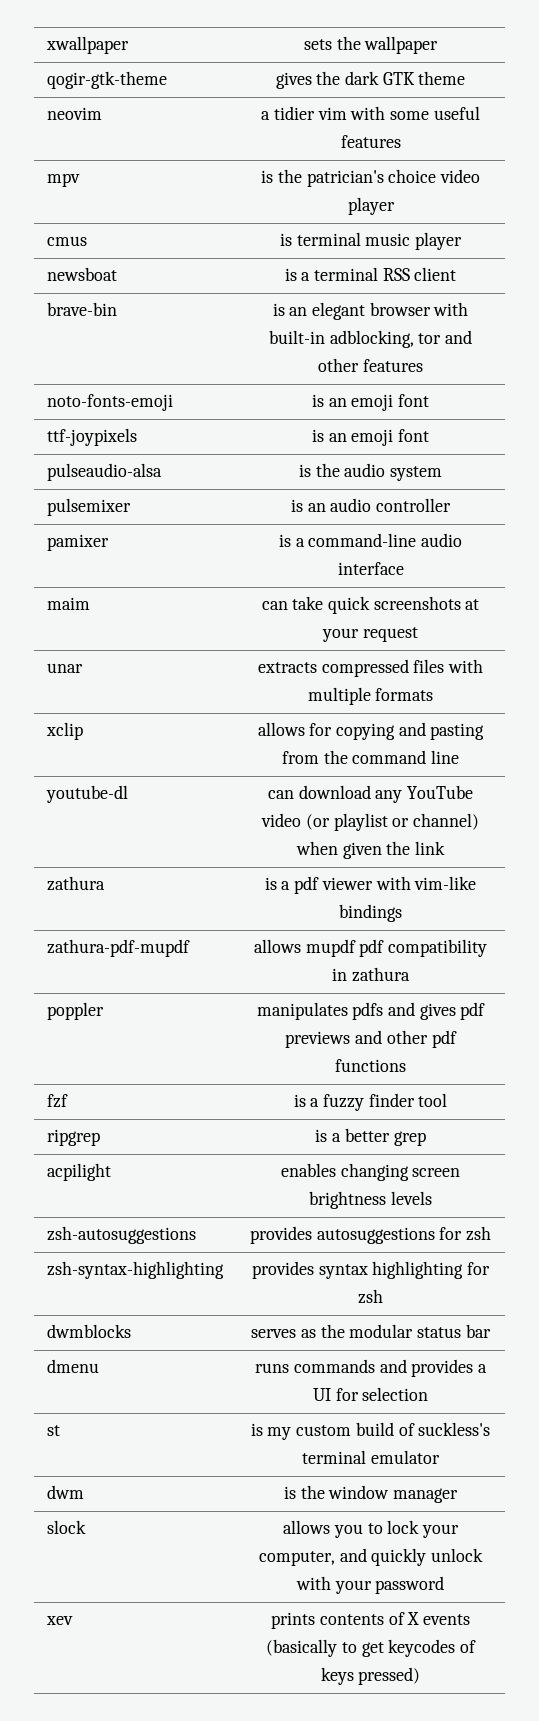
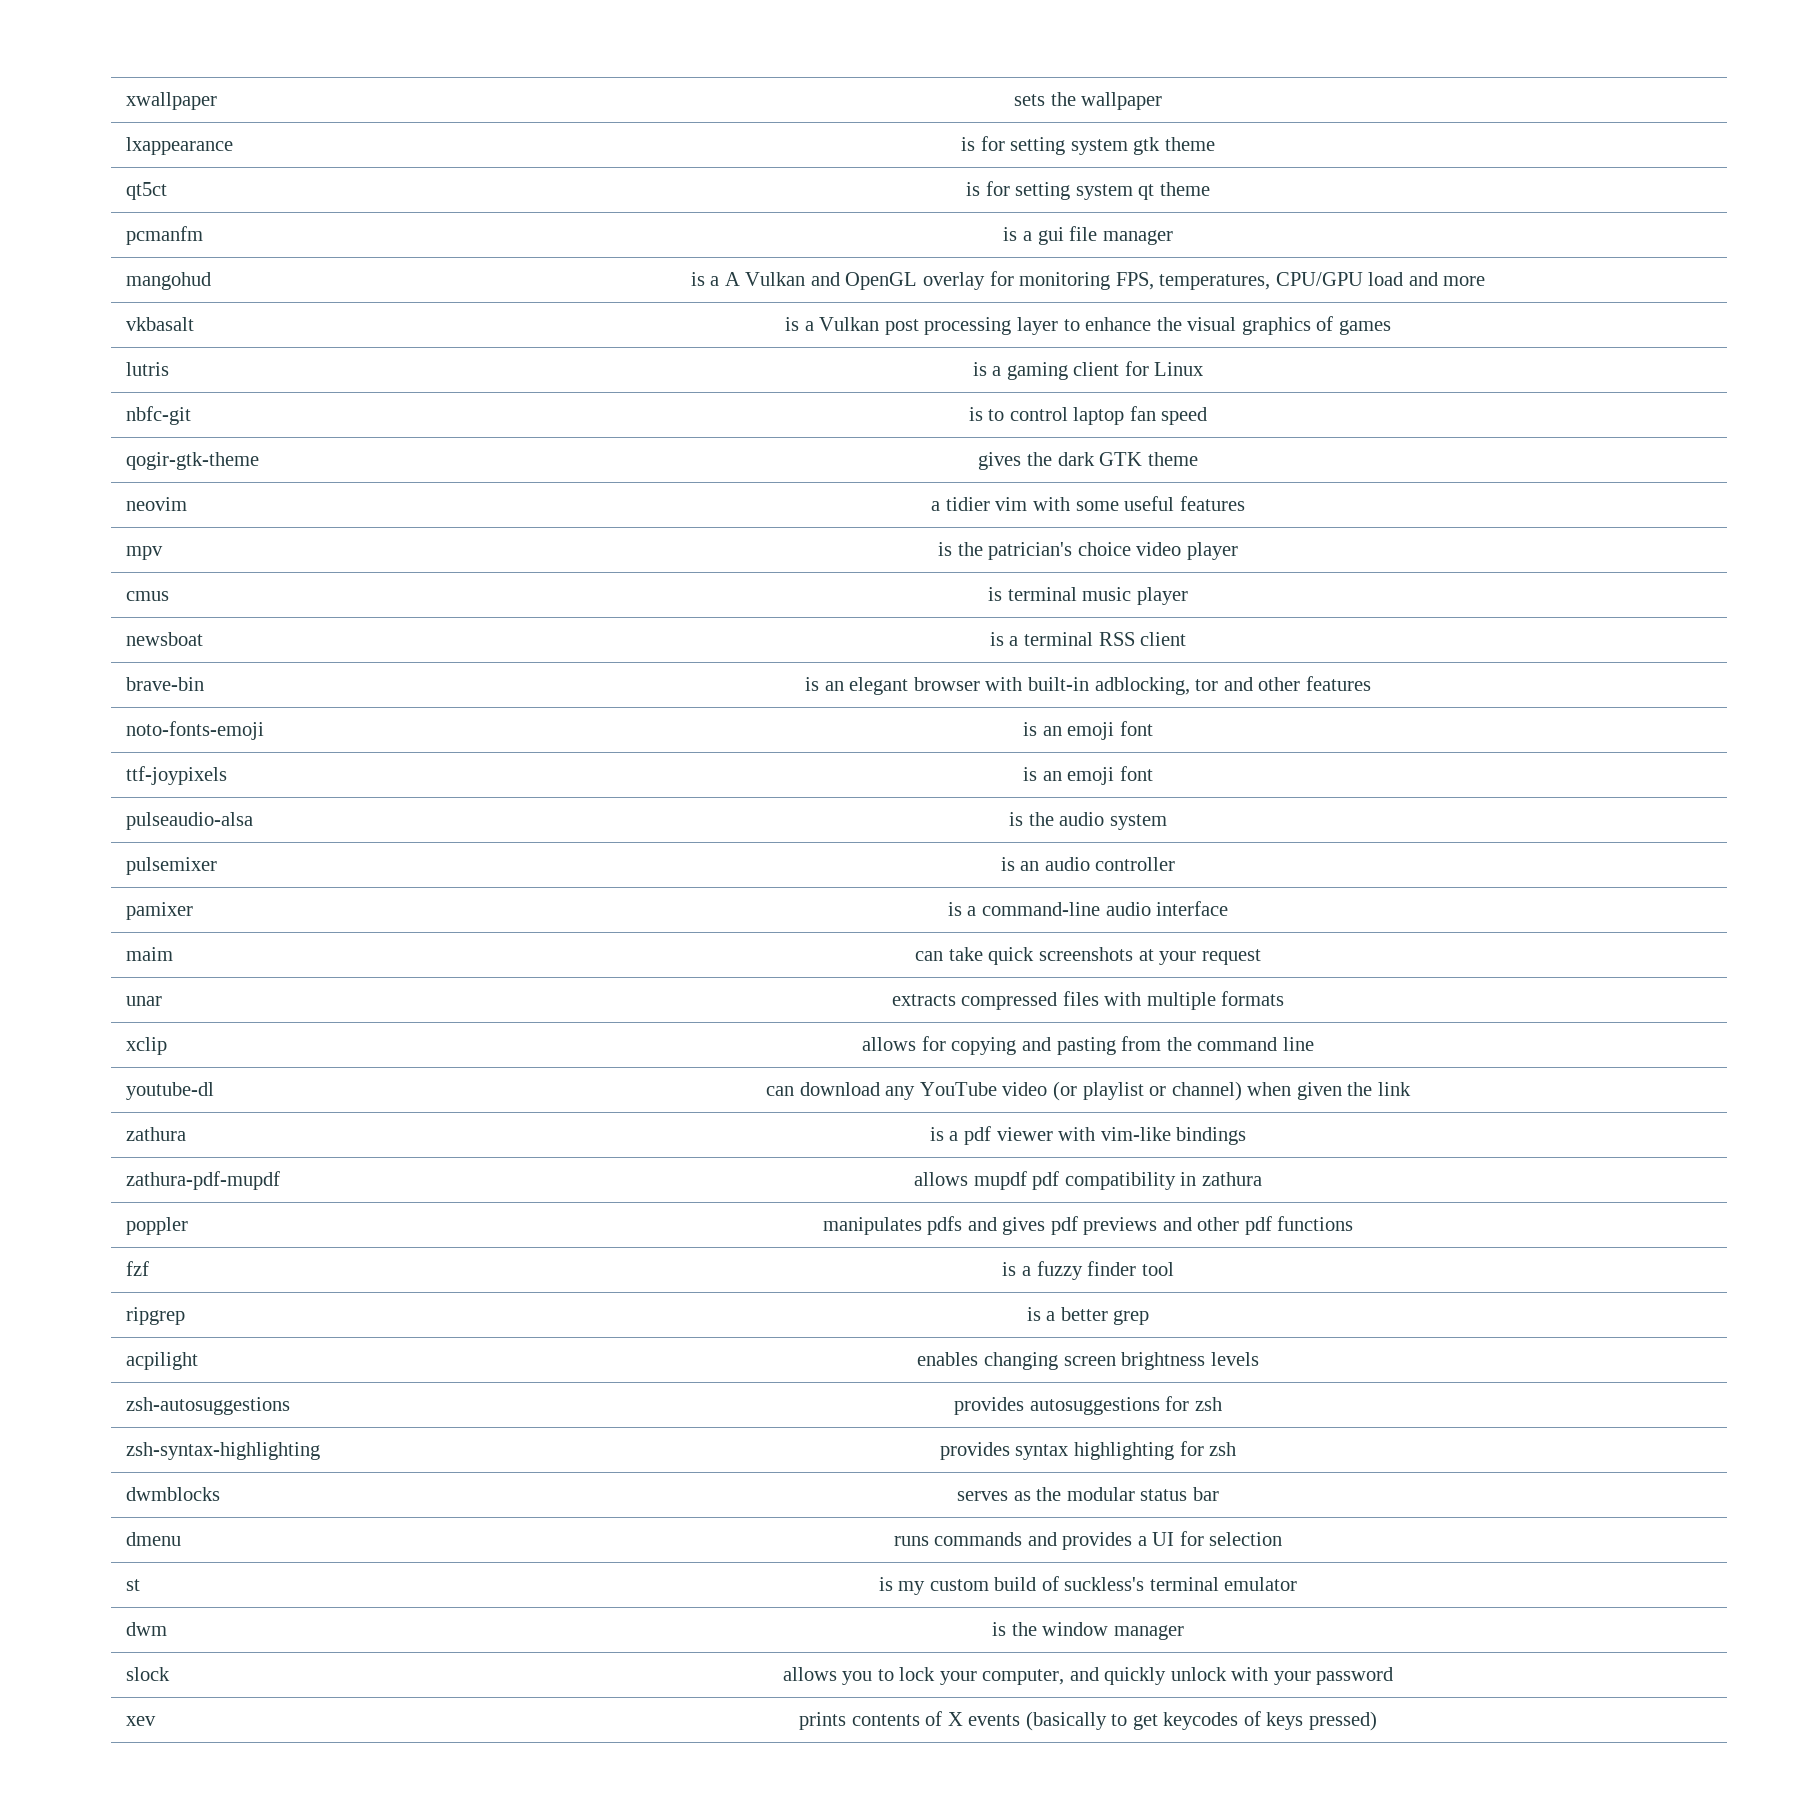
+ lxappearance | is for setting system gtk theme
+ qt5ct | is for setting system qt theme
+ pcmanfm | is a gui file manager
+ mangohud | is a A Vulkan and OpenGL overlay for monitoring FPS, temperatures, CPU/GPU load and more
+ vkbasalt | is a Vulkan post processing layer to enhance the visual graphics of games
+ lutris | is a gaming client for Linux
+ nbfc-git | is to control laptop fan speed

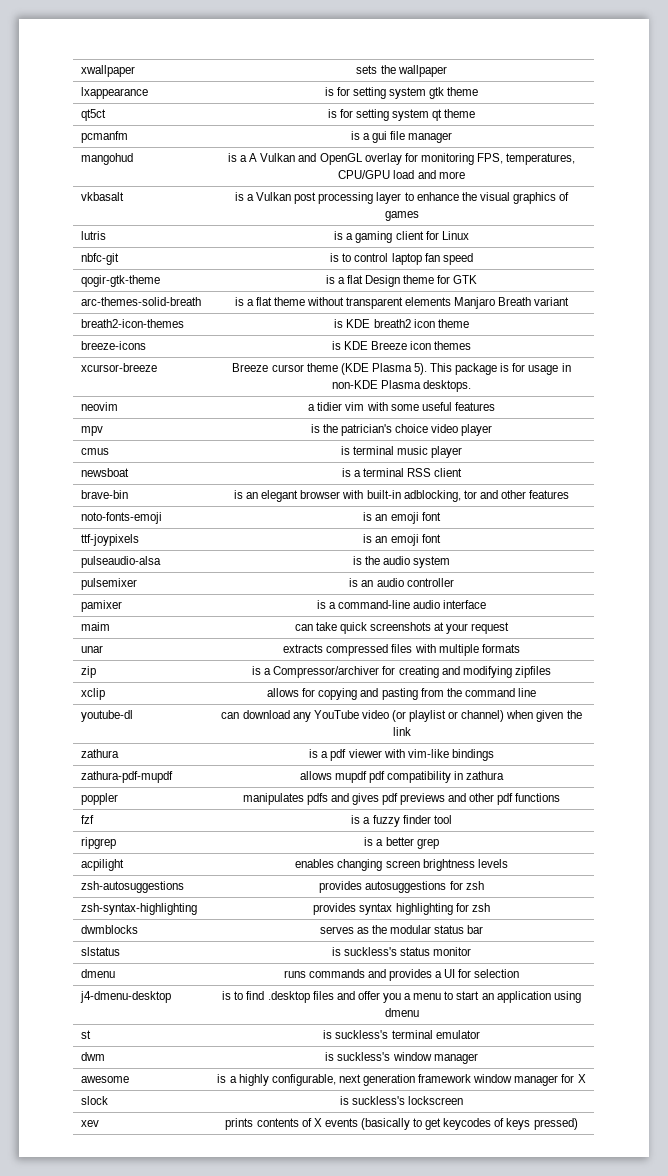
- qogir-gtk-theme | gives the dark GTK theme
+ qogir-gtk-theme | is a flat Design theme for GTK
+ arc-themes-solid-breath | is a flat theme without transparent elements Manjaro Breath variant
+ breath2-icon-themes | is KDE breath2 icon theme
+ breeze-icons | is KDE Breeze icon themes
+ xcursor-breeze | Breeze cursor theme (KDE Plasma 5). This package is for usage in non-KDE Plasma desktops.
+ zip | is a Compressor/archiver for creating and modifying zipfiles
+ slstatus | is suckless's status monitor
- st | is my custom build of suckless's terminal emulator
+ j4-dmenu-desktop | is to find .desktop files and offer you a menu to start an application using dmenu
+ st | is suckless's terminal emulator
- dwm | is the window manager
+ dwm | is suckless's window manager
- slock | allows you to lock your computer, and quickly unlock with your password
+ awesome | is a highly configurable, next generation framework window manager for X
+ slock | is suckless's lockscreen

